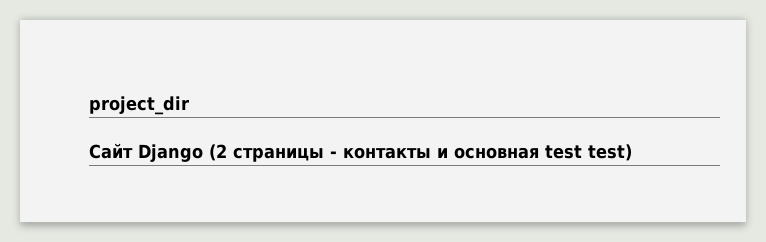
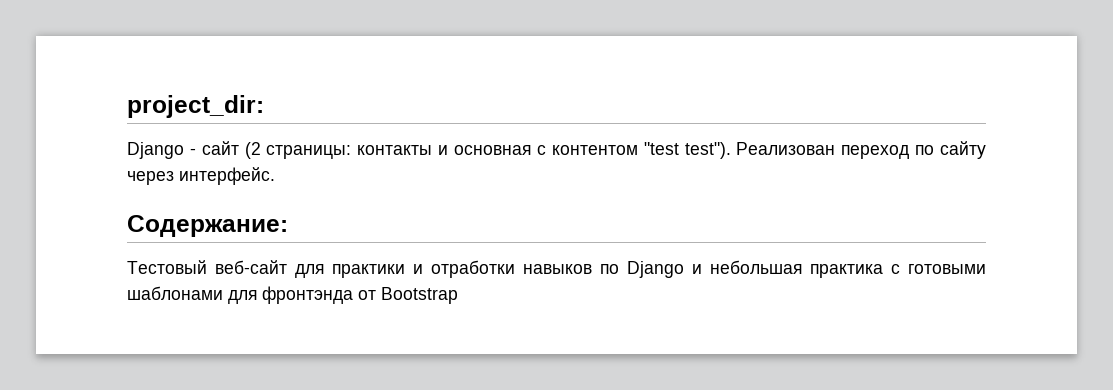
- project_dir
- Сайт Django (2 страницы - контакты и основная test test)
+ project_dir:
+ Django - сайт (2 страницы: контакты и основная c контентом "test test"). Реализован переход по сайту через интерфейс.
+ Содержание:
+ Тестовый веб-сайт для практики и отработки навыков по Django и небольшая практика с готовыми шаблонами для фронтэнда от Bootstrap

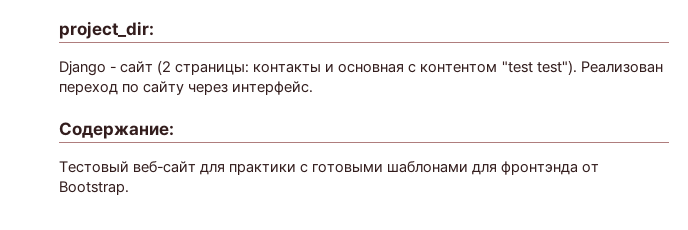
- Тестовый веб-сайт для практики и отработки навыков по Django и небольшая практика с готовыми шаблонами для фронтэнда от Bootstrap
+ Тестовый веб-сайт для практики с готовыми шаблонами для фронтэнда от Bootstrap.

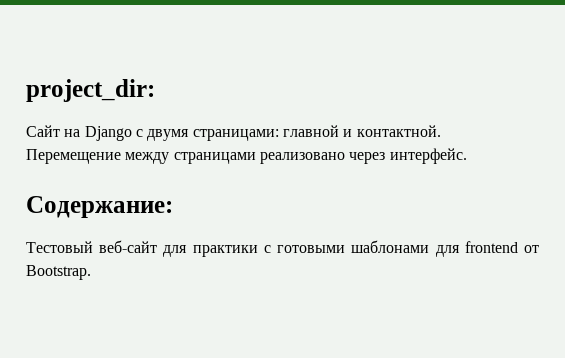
- Django - сайт (2 страницы: контакты и основная c контентом "test test"). Реализован переход по сайту через интерфейс.
+ Сайт на Django с двумя страницами: главной и контактной. Перемещение между страницами реализовано через интерфейс.
- Тестовый веб-сайт для практики с готовыми шаблонами для фронтэнда от Bootstrap.
+ Тестовый веб-сайт для практики с готовыми шаблонами для frontend от Bootstrap.

